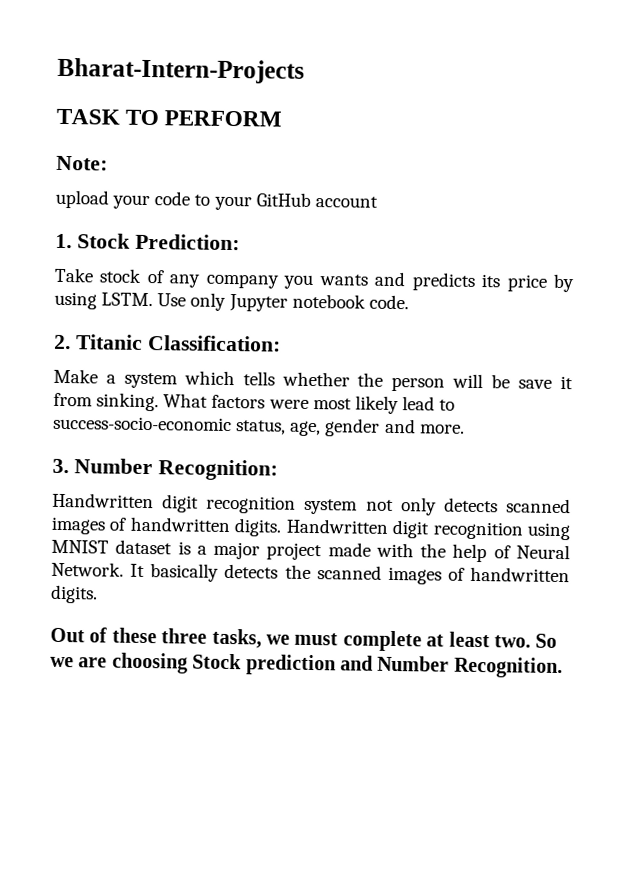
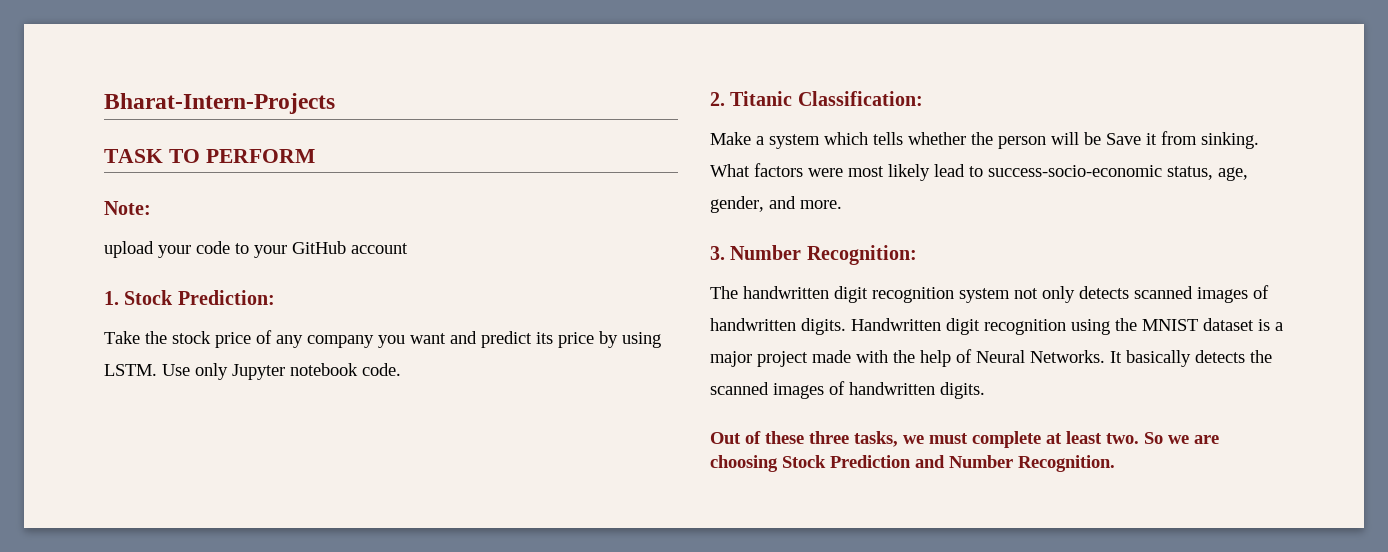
- Take stock of any company you wants and predicts its price by using LSTM.
+ Take the stock price of any company you want and predict its price by using LSTM.
- Make a system which tells whether the person will be save it from sinking.
+ Make a system which tells whether the person will be Save it from sinking.
- What factors were most likely lead to success-socio-economic status, age, gender and more.
+ What factors were most likely lead to success-socio-economic status, age, gender, and more.
- Handwritten digit recognition system not only detects scanned images of handwritten digits.
+ The handwritten digit recognition system not only detects scanned images of handwritten digits.
- Handwritten digit recognition using MNIST dataset is a major project made with the help of Neural Network.
+ Handwritten digit recognition using the MNIST dataset is a major project made with the help of Neural Networks.
- So we are choosing Stock prediction and Number Recognition.
+ So we are choosing Stock Prediction and Number Recognition.

